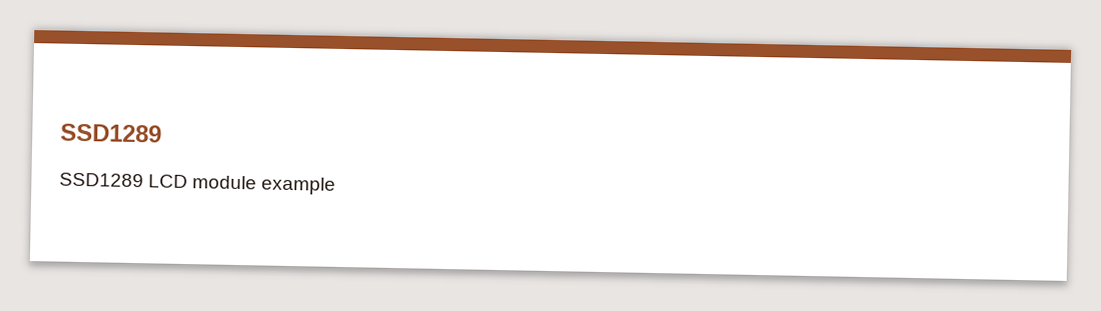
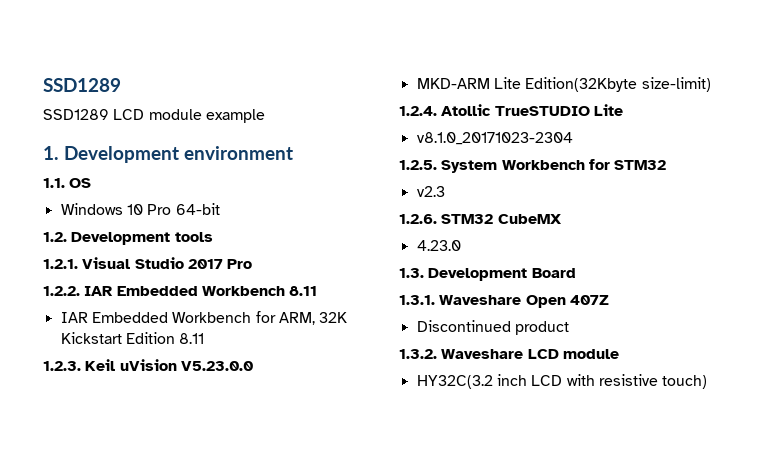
+ 1. Development environment
+ 1.1. OS
+ Windows 10 Pro 64-bit
+ 1.2. Development tools
+ 1.2.1. Visual Studio 2017 Pro
+ 1.2.2. IAR Embedded Workbench 8.11
+ IAR Embedded Workbench for ARM, 32K Kickstart Edition 8.11
+ 1.2.3. Keil uVision V5.23.0.0
+ MKD-ARM Lite Edition(32Kbyte size-limit)
+ 1.2.4. Atollic TrueSTUDIO Lite
+ v8.1.0_20171023-2304
+ 1.2.5. System Workbench for STM32
+ v2.3
+ 1.2.6. STM32 CubeMX
+ 4.23.0
+ 1.3. Development Board
+ 1.3.1. Waveshare Open 407Z
+ Discontinued product
+ 1.3.2. Waveshare LCD module
+ HY32C(3.2 inch LCD with resistive touch)

